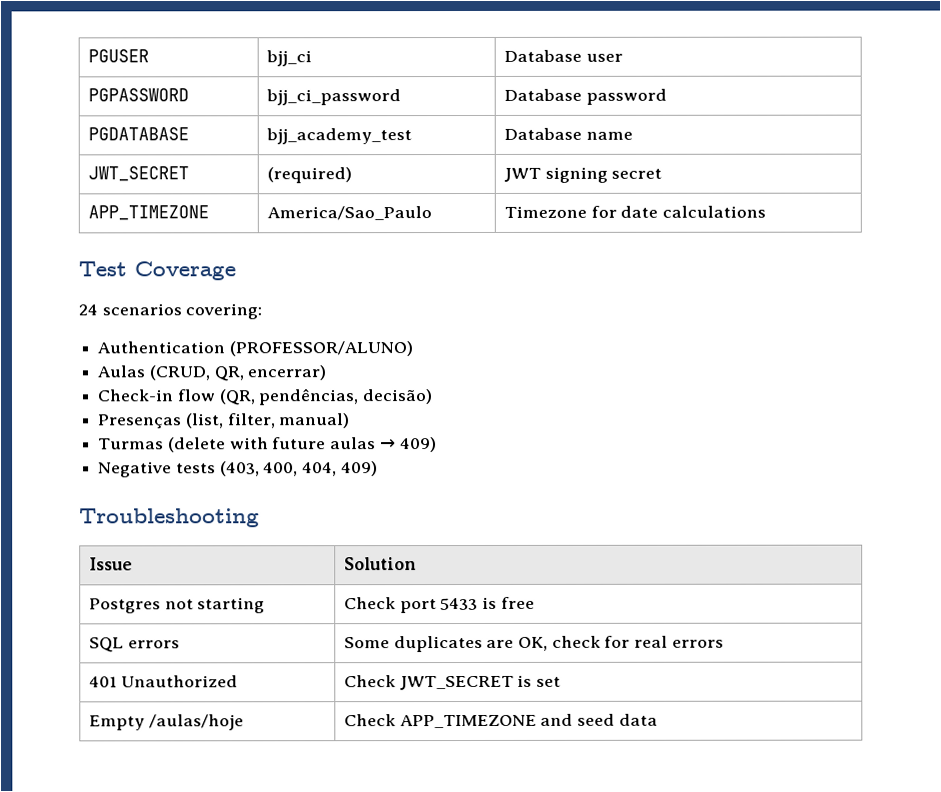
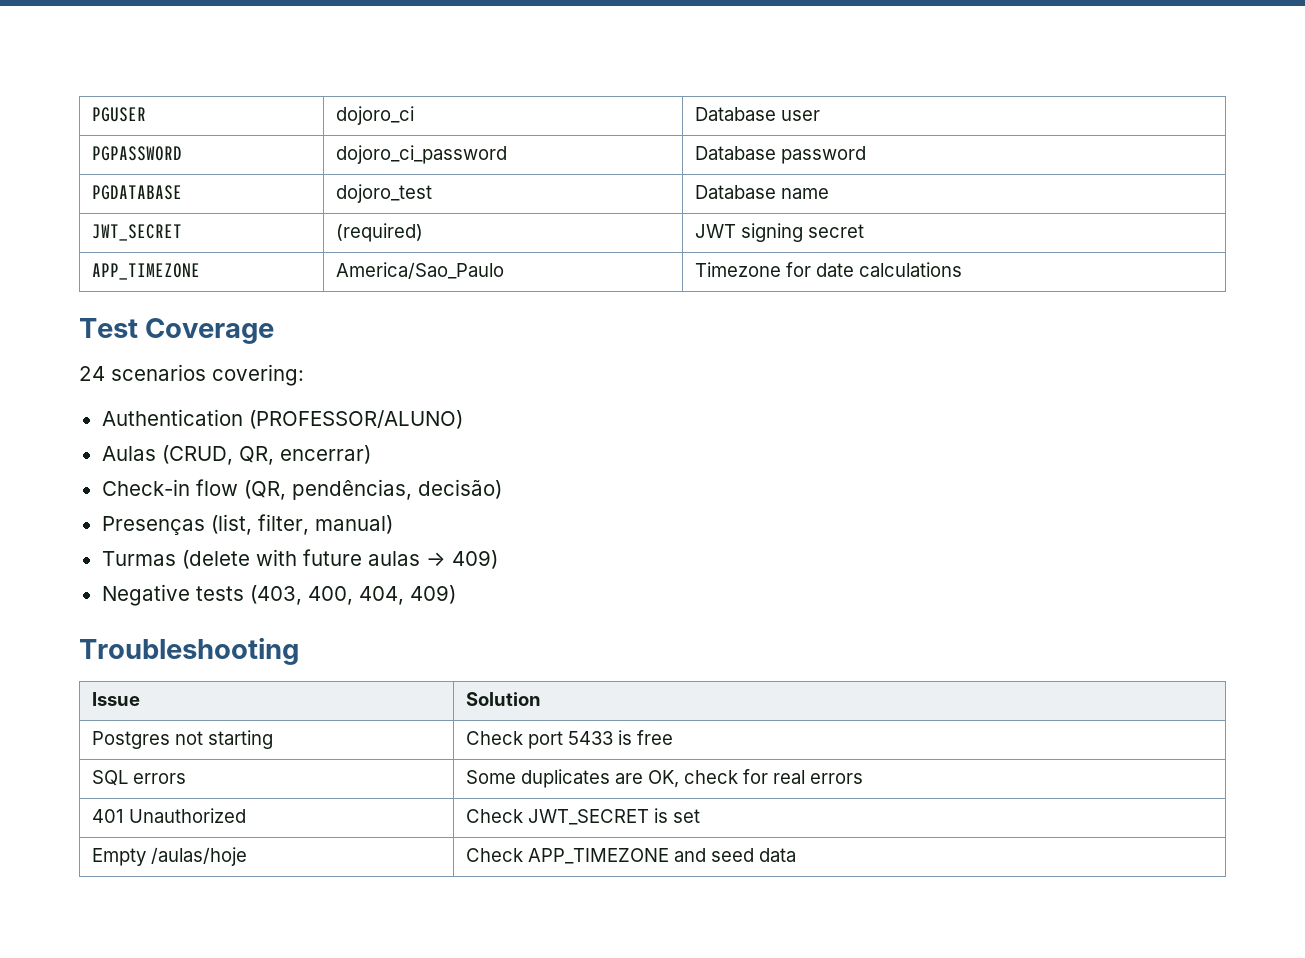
- PGUSER | bjj_ci | Database user
+ PGUSER | dojoro_ci | Database user
- PGPASSWORD | bjj_ci_password | Database password
+ PGPASSWORD | dojoro_ci_password | Database password
- PGDATABASE | bjj_academy_test | Database name
+ PGDATABASE | dojoro_test | Database name

